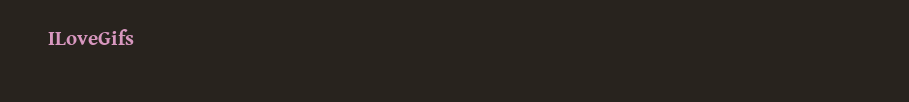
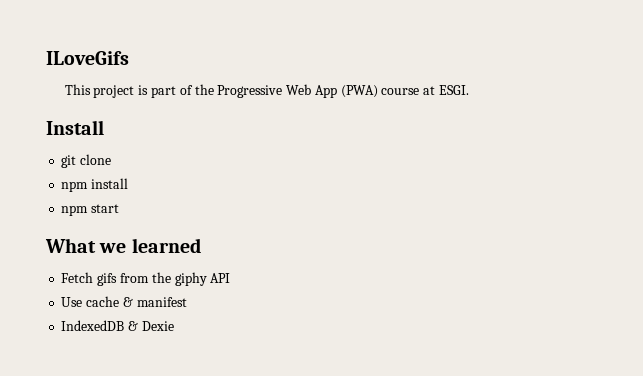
+ This project is part of the Progressive Web App (PWA) course at ESGI.
+ Install
+ git clone
+ npm install
+ npm start
+ What we learned
+ Fetch gifs from the giphy API
+ Use cache & manifest
+ IndexedDB & Dexie

